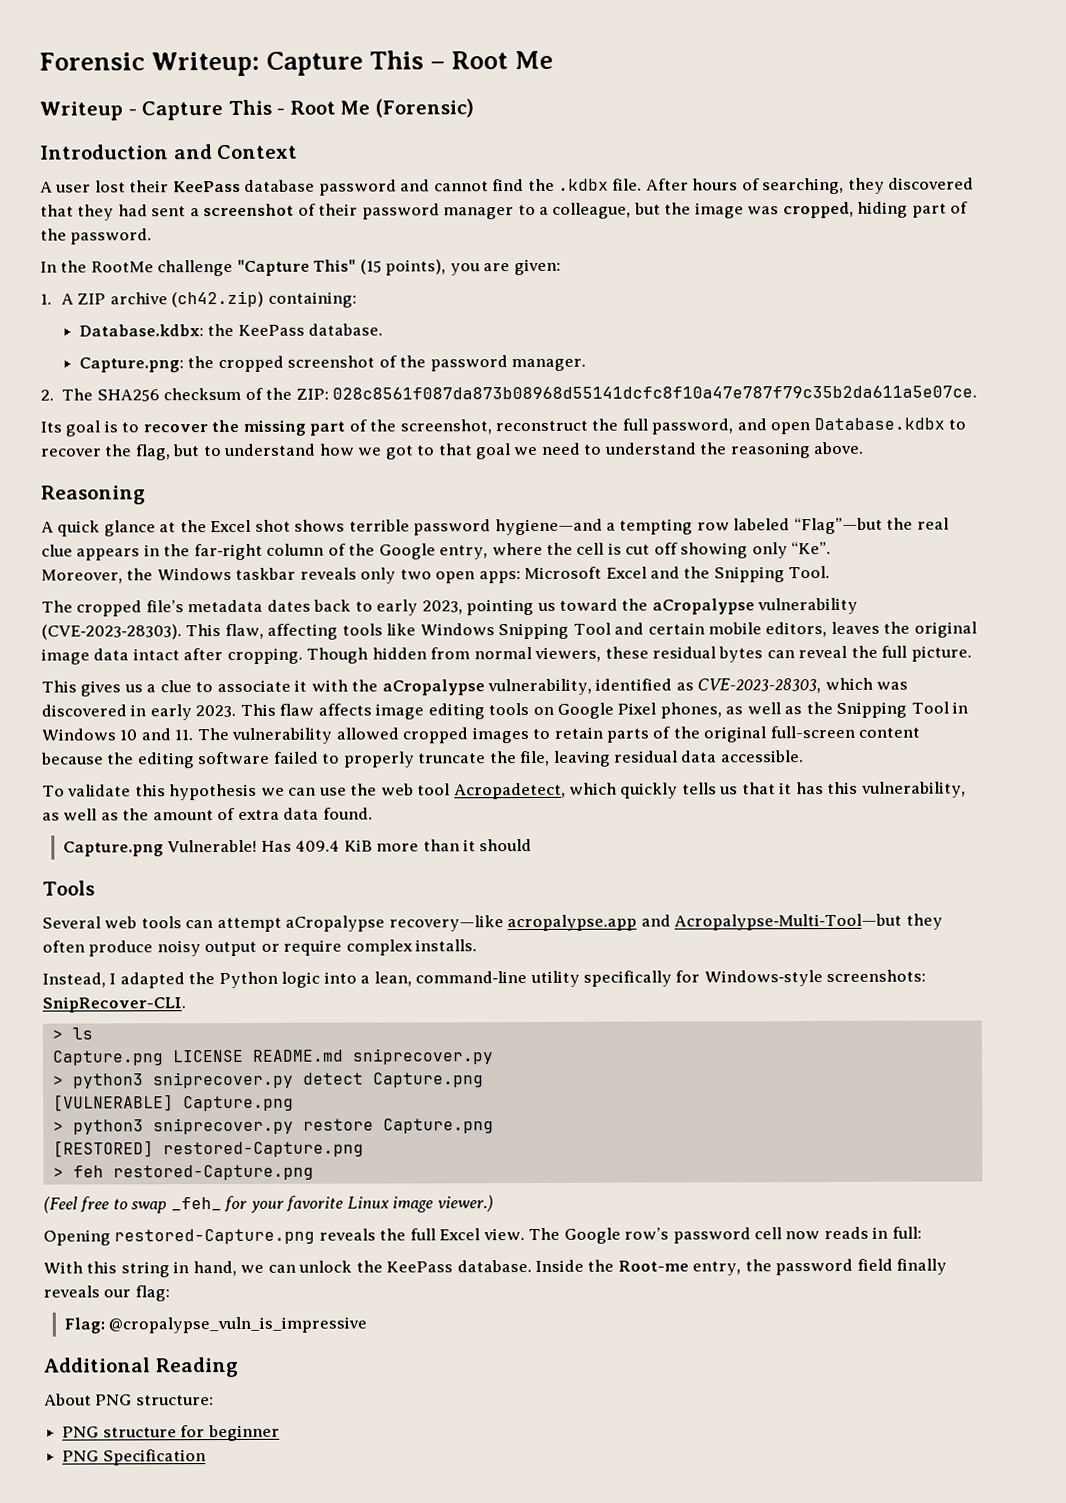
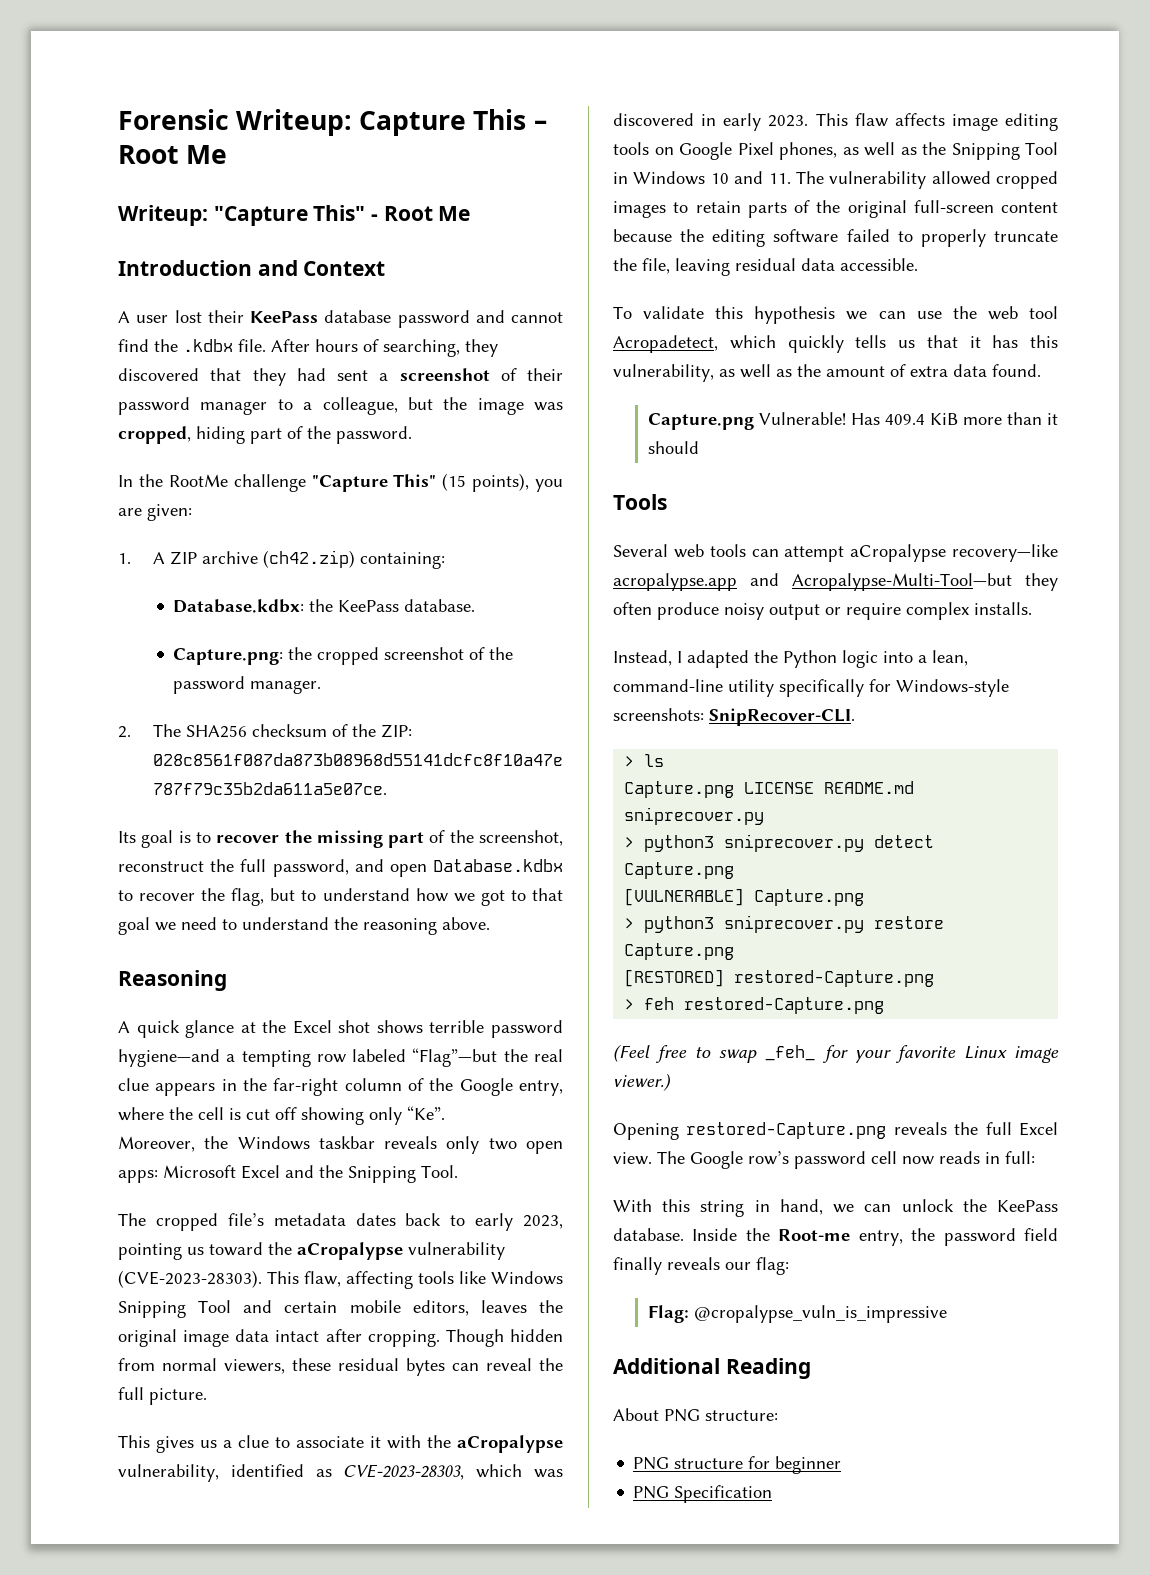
- Writeup - Capture This - Root Me (Forensic)
+ Writeup: "Capture This" - Root Me

